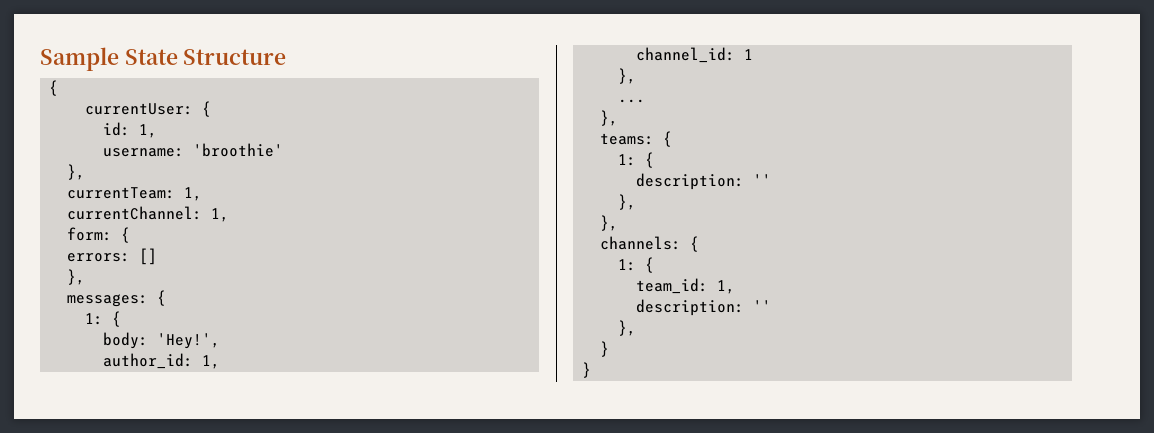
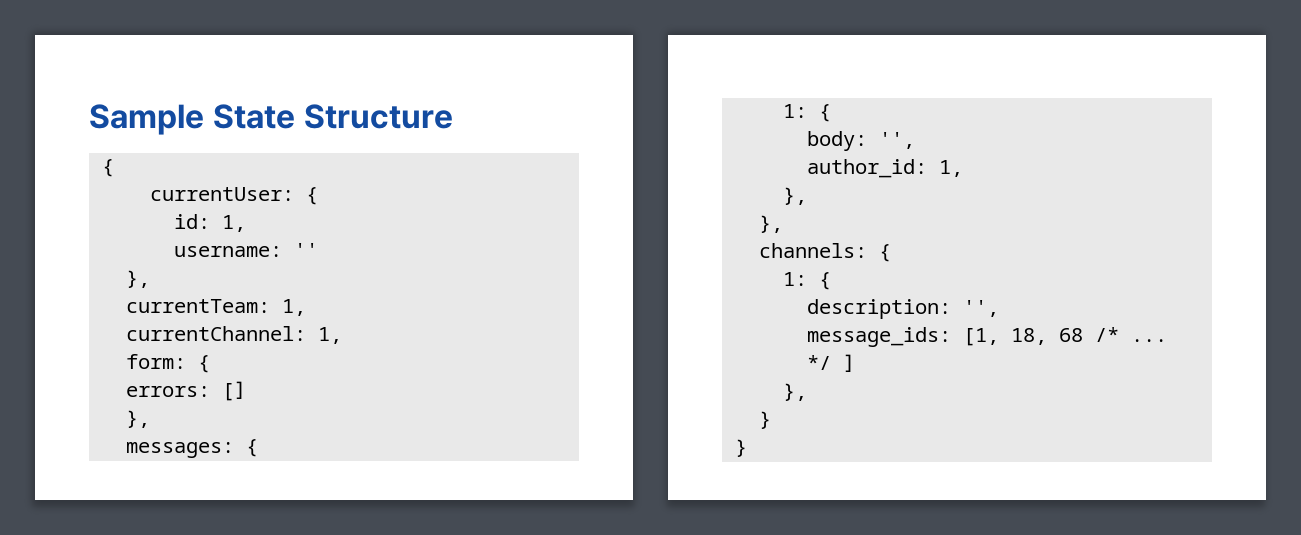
- username: 'broothie'
+ username: ''
- body: 'Hey!',
+ body: '',
- channel_id: 1
- },
- ...
- },
- teams: {
- 1: {
- description: ''
- team_id: 1,
- description: ''
+ description: '',
+ message_ids: [1, 18, 68 /* ... */ ]

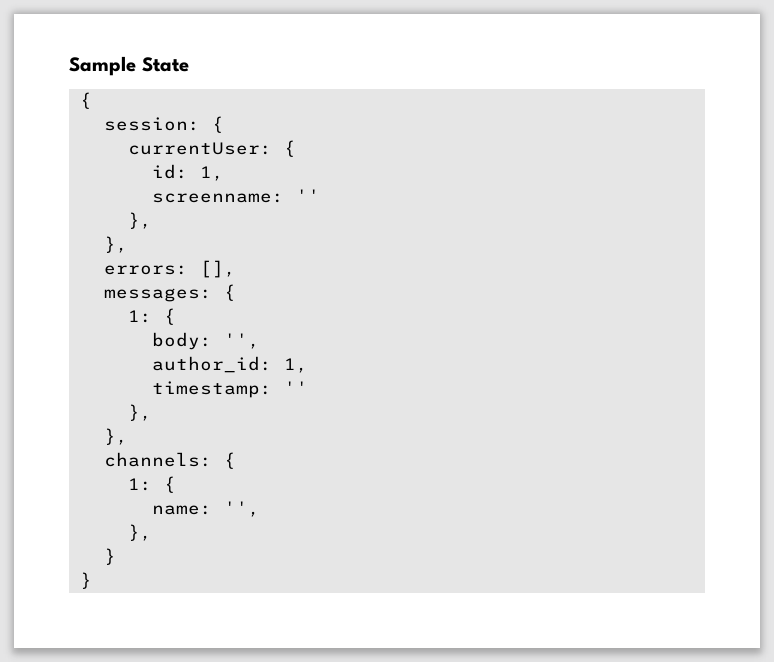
- Sample State Structure
+ Sample State
  {
+ session: {
- username: ''
+ screenname: ''
  },
- currentTeam: 1,
- currentChannel: 1,
- form: {
+ },
- errors: []
- },
+ errors: [],
+ timestamp: ''
- description: '',
- message_ids: [1, 18, 68 /* ... */ ]
+ name: '',

